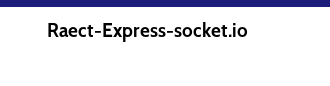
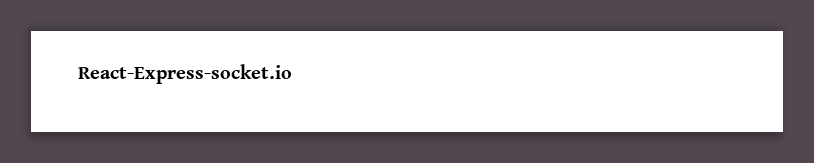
- Raect-Express-socket.io
+ React-Express-socket.io

